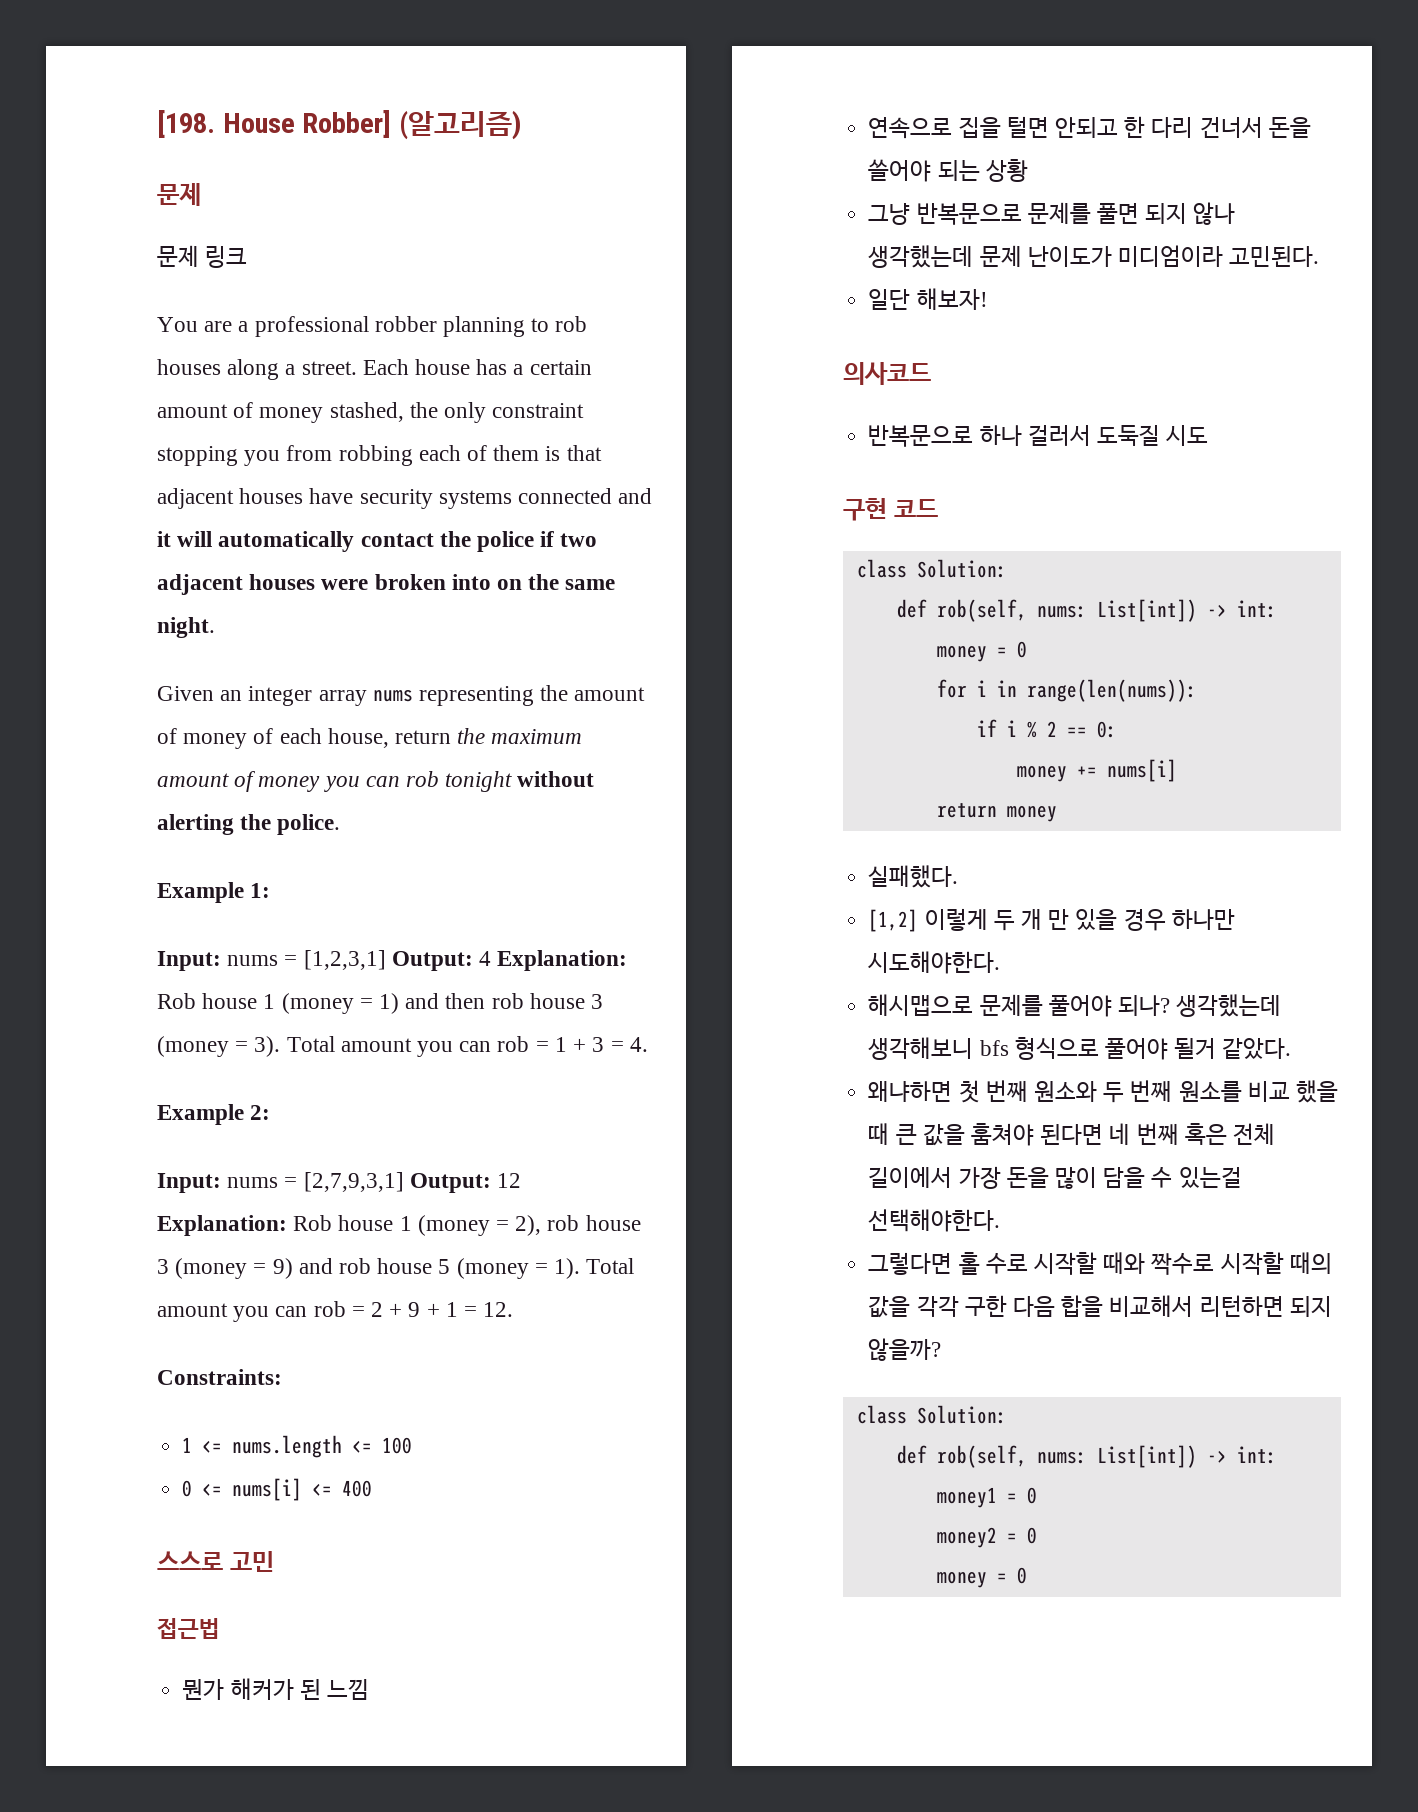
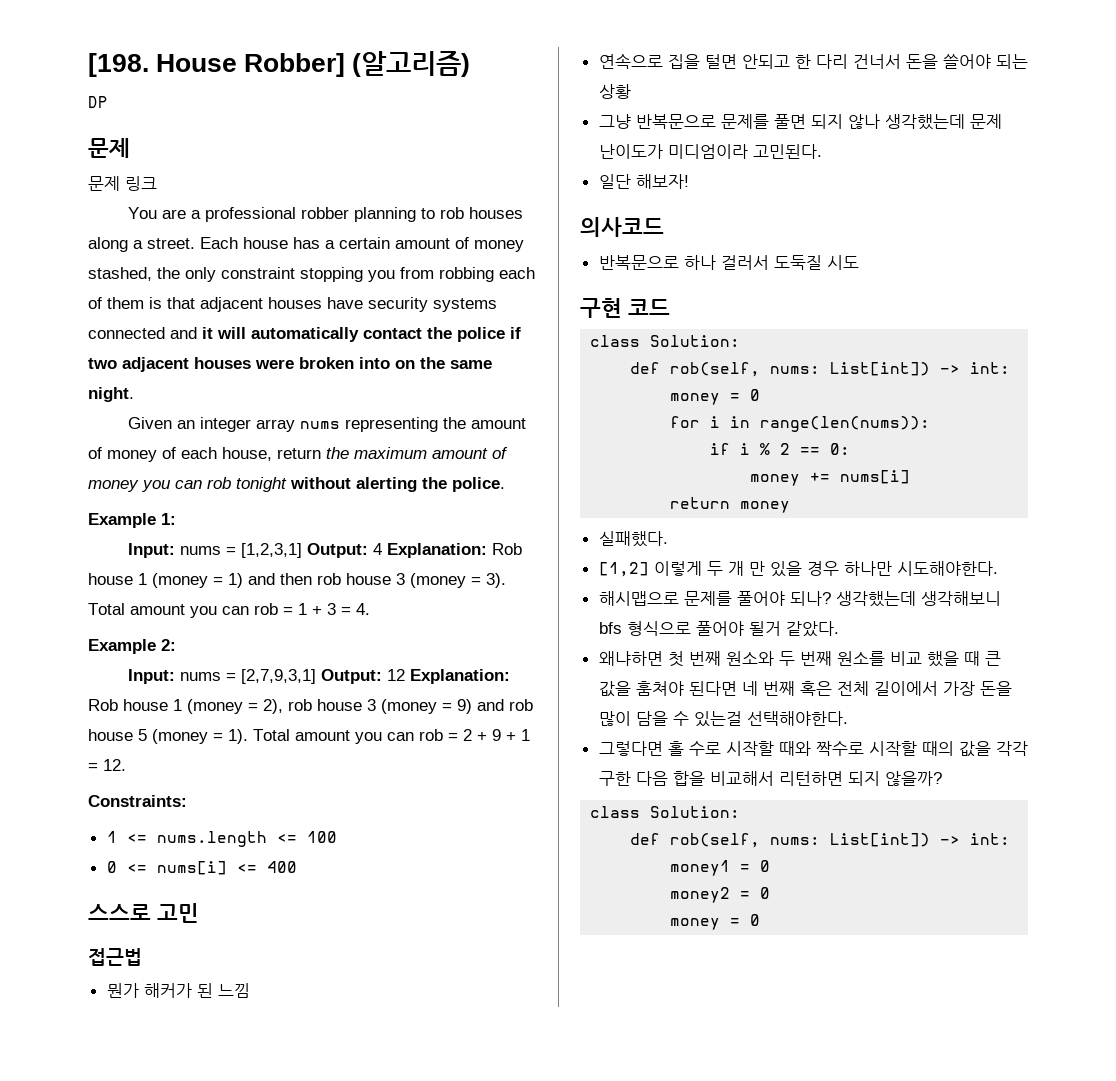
+ DP

